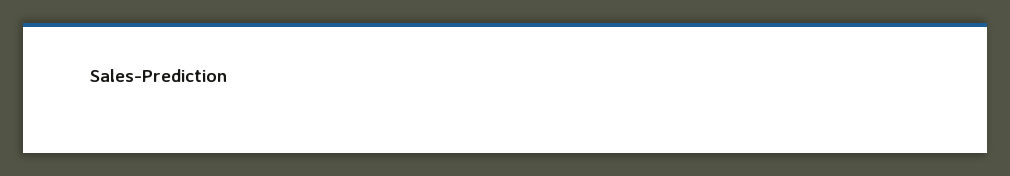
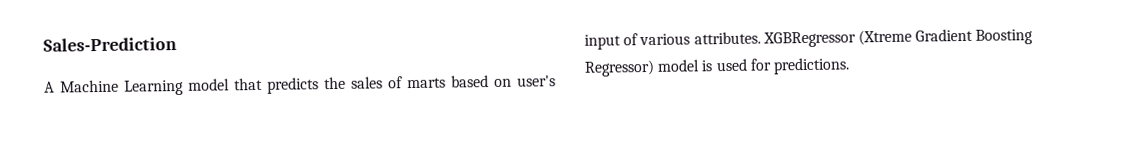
+ A Machine Learning model that predicts the sales of marts based on user's input of various attributes. XGBRegressor (Xtreme Gradient Boosting Regressor) model is used for predictions.

